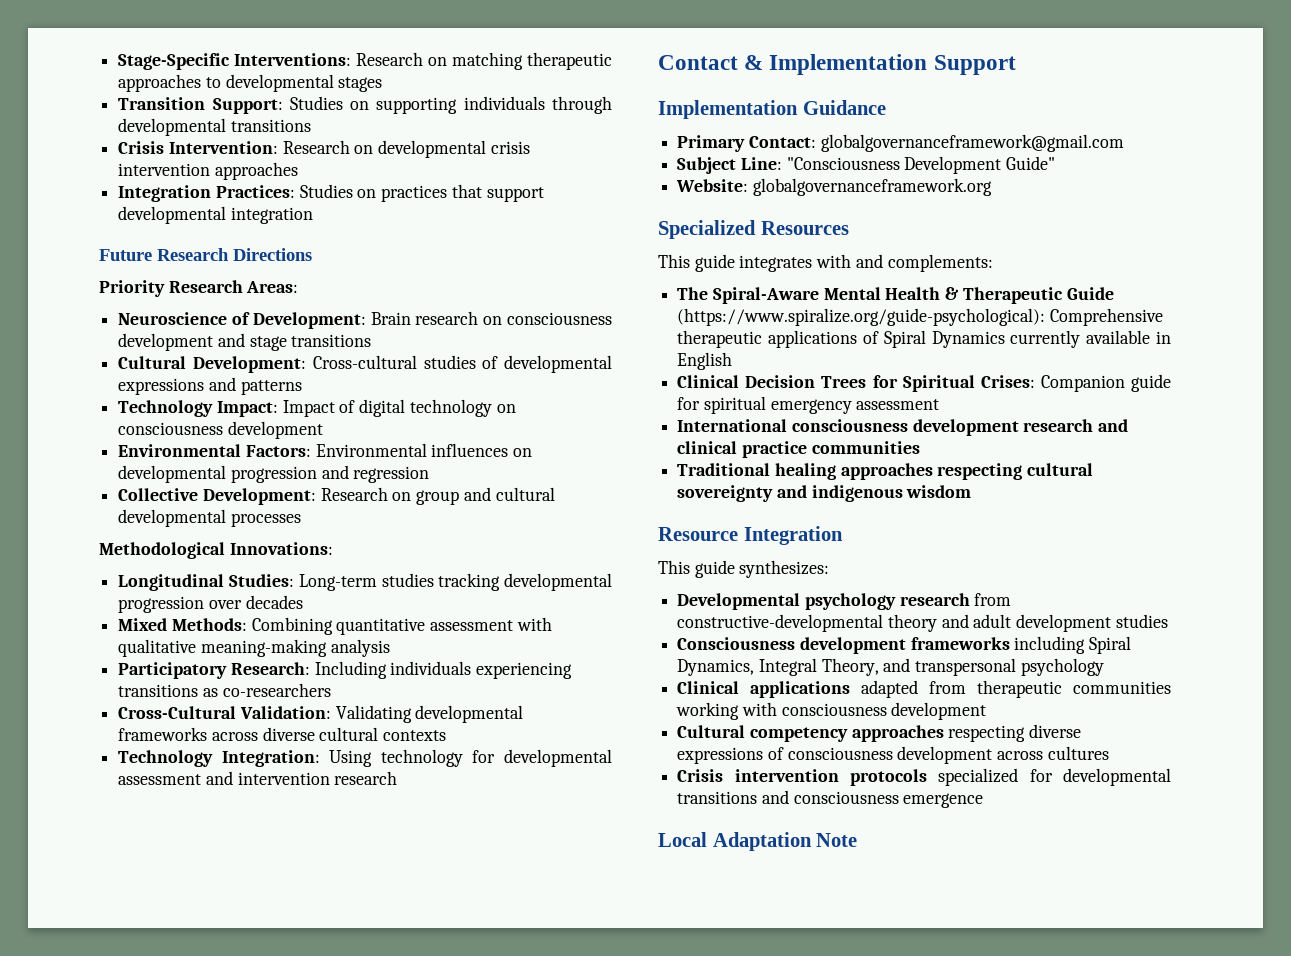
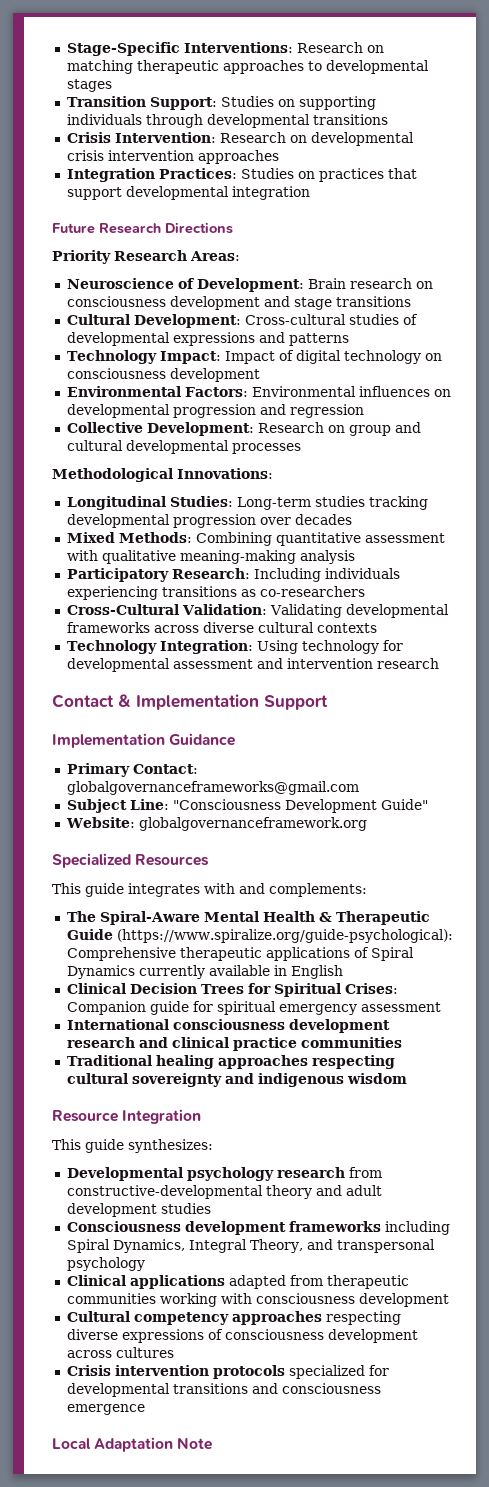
- Primary Contact: globalgovernanceframework@gmail.com
+ Primary Contact: globalgovernanceframeworks@gmail.com

